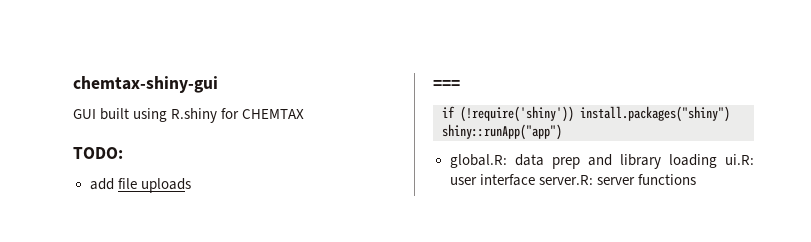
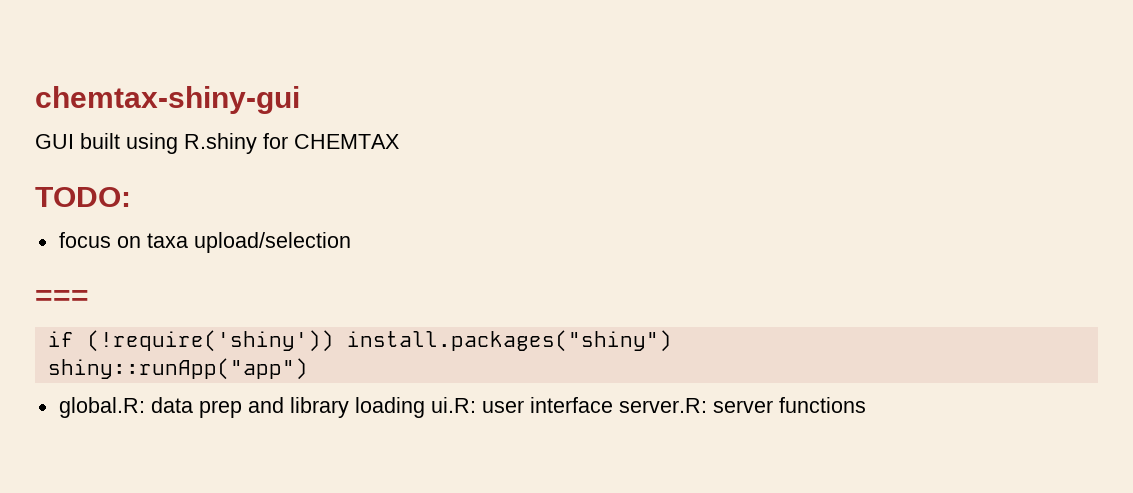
- add file uploads
+ focus on taxa upload/selection

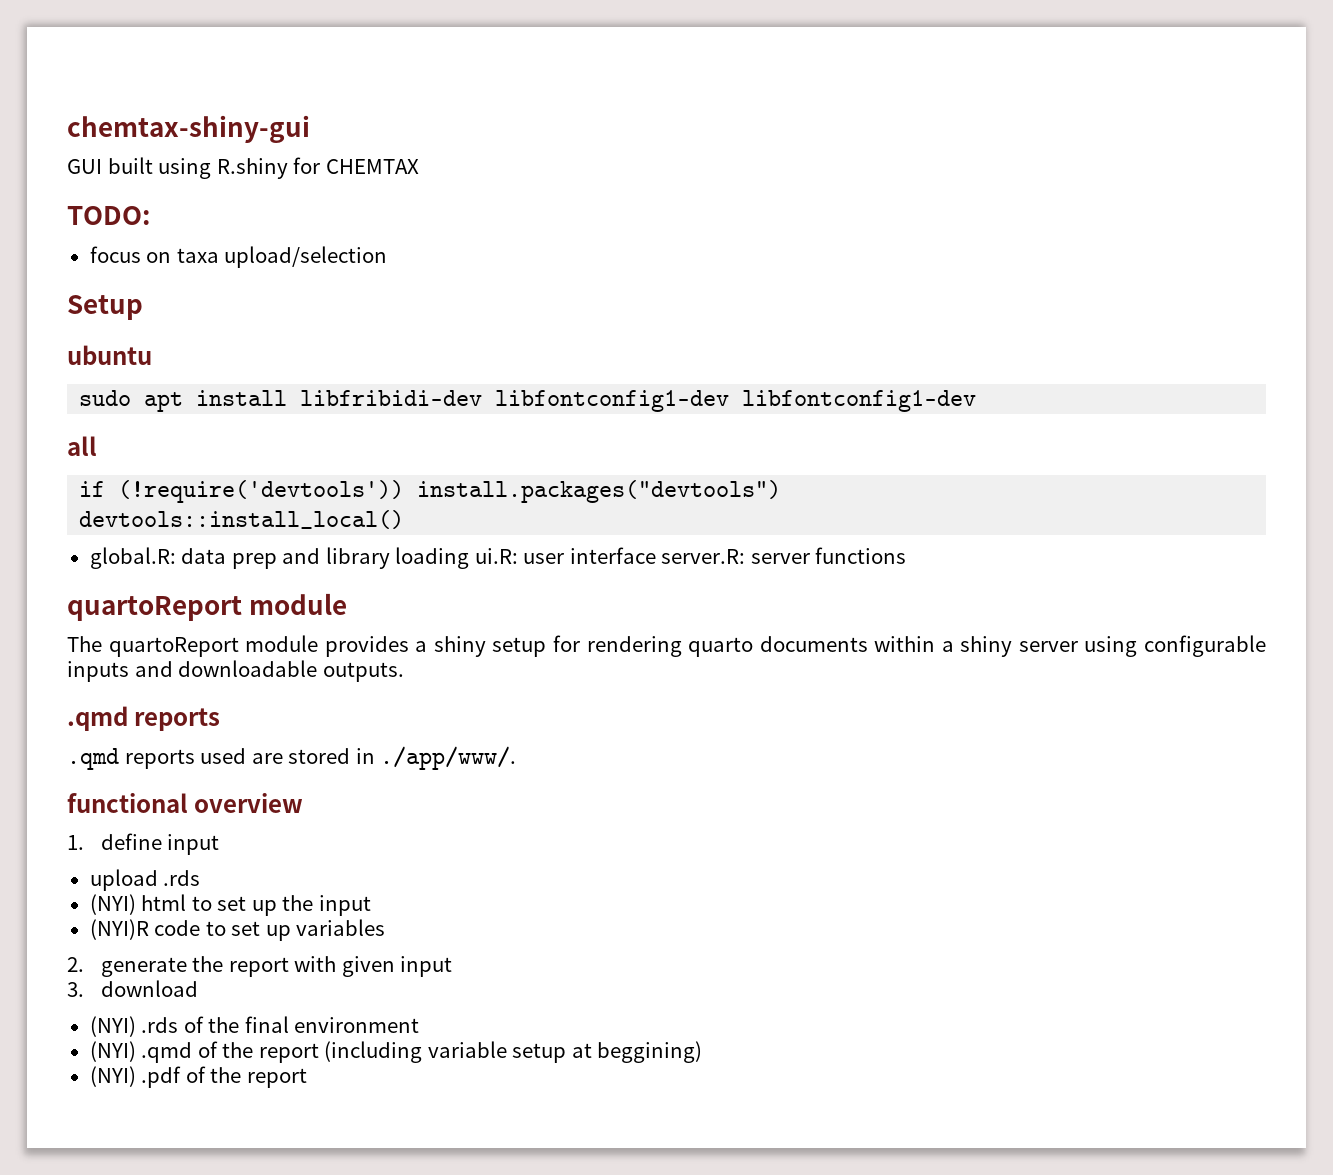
- ===
- if (!require('shiny')) install.packages("shiny")
- shiny::runApp("app")
+ Setup
+ ubuntu
+ sudo apt install libfribidi-dev libfontconfig1-dev libfontconfig1-dev
+ all
+ if (!require('devtools')) install.packages("devtools")
+ devtools::install_local()
  global.R: data prep and library loading ui.R: user interface server.R: server functions
+ quartoReport module
+ The quartoReport module provides a shiny setup for rendering quarto documents within a shiny server using configurable inputs and downloadable outputs.
+ .qmd reports
+ .qmd reports used are stored in ./app/www/.
+ functional overview
+ 1. define input
+ upload .rds
+ (NYI) html to set up the input
+ (NYI)R code to set up variables
+ 2. generate the report with given input
+ 3. download
+ (NYI) .rds of the final environment
+ (NYI) .qmd of the report (including variable setup at beggining)
+ (NYI) .pdf of the report

